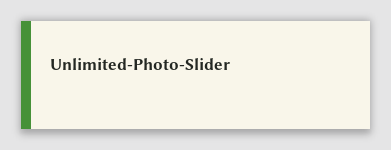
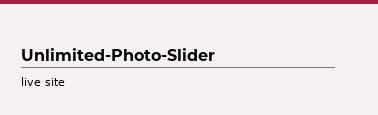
+ live site

